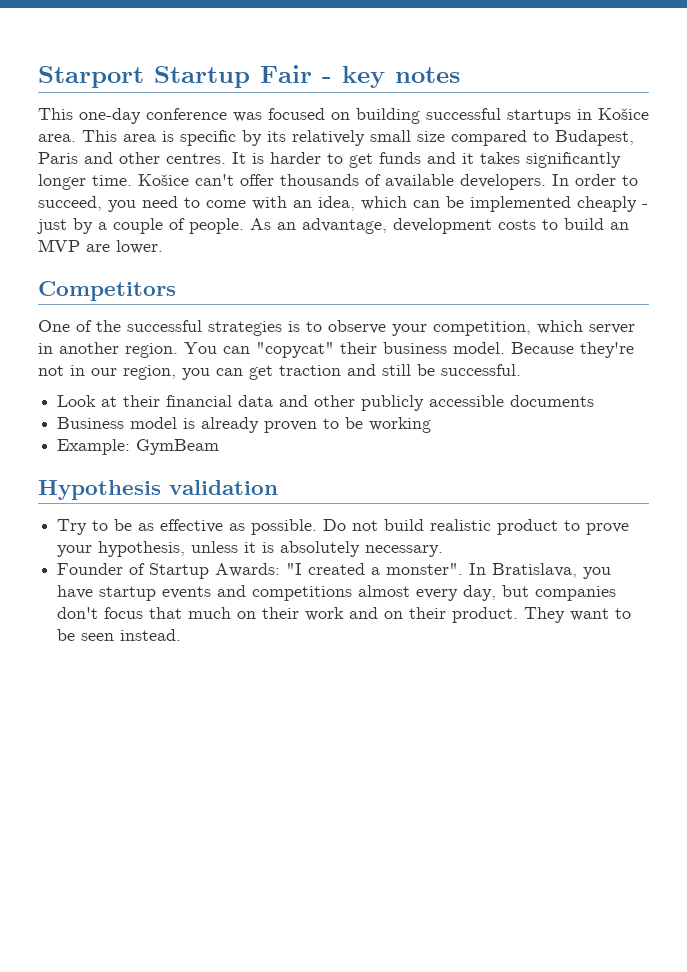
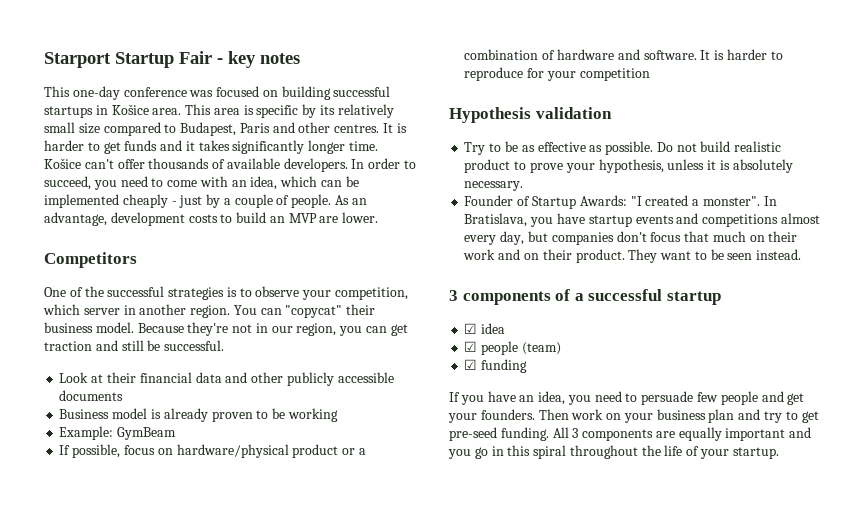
+ If possible, focus on hardware/physical product or a combination of hardware and software. It is harder to reproduce for your competition
+ 3 components of a successful startup
+ ☑ idea
+ ☑ people (team)
+ ☑ funding
+ If you have an idea, you need to persuade few people and get your founders. Then work on your business plan and try to get pre-seed funding. All 3 components are equally important and you go in this spiral throughout the life of your startup.

